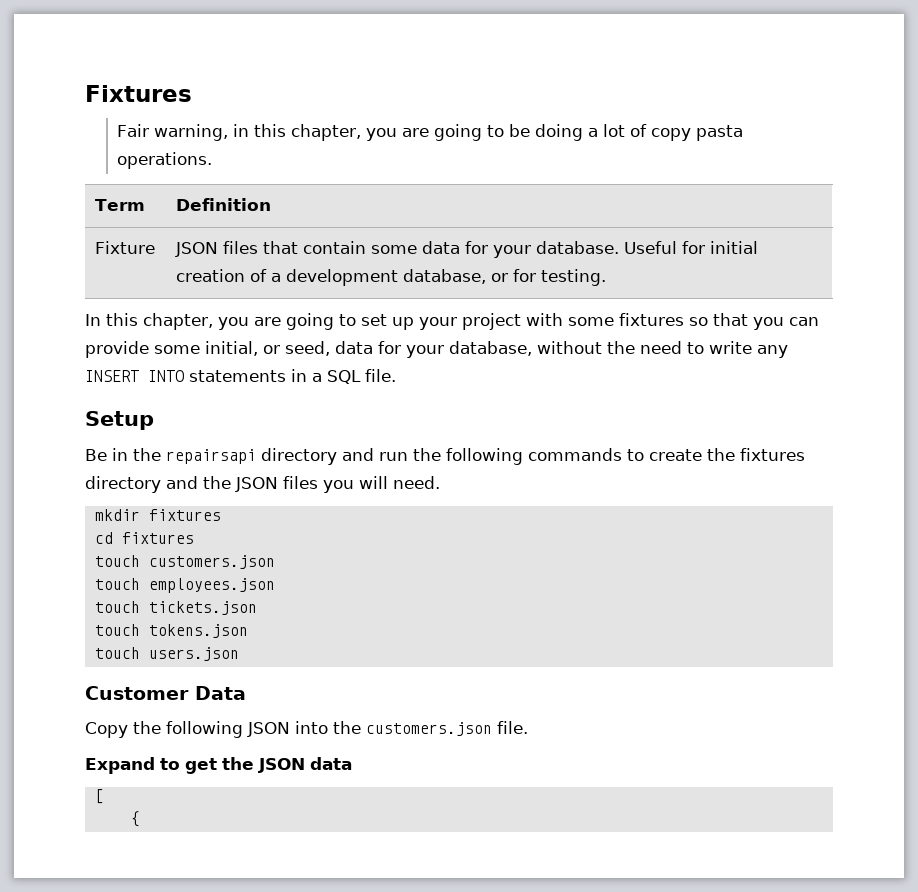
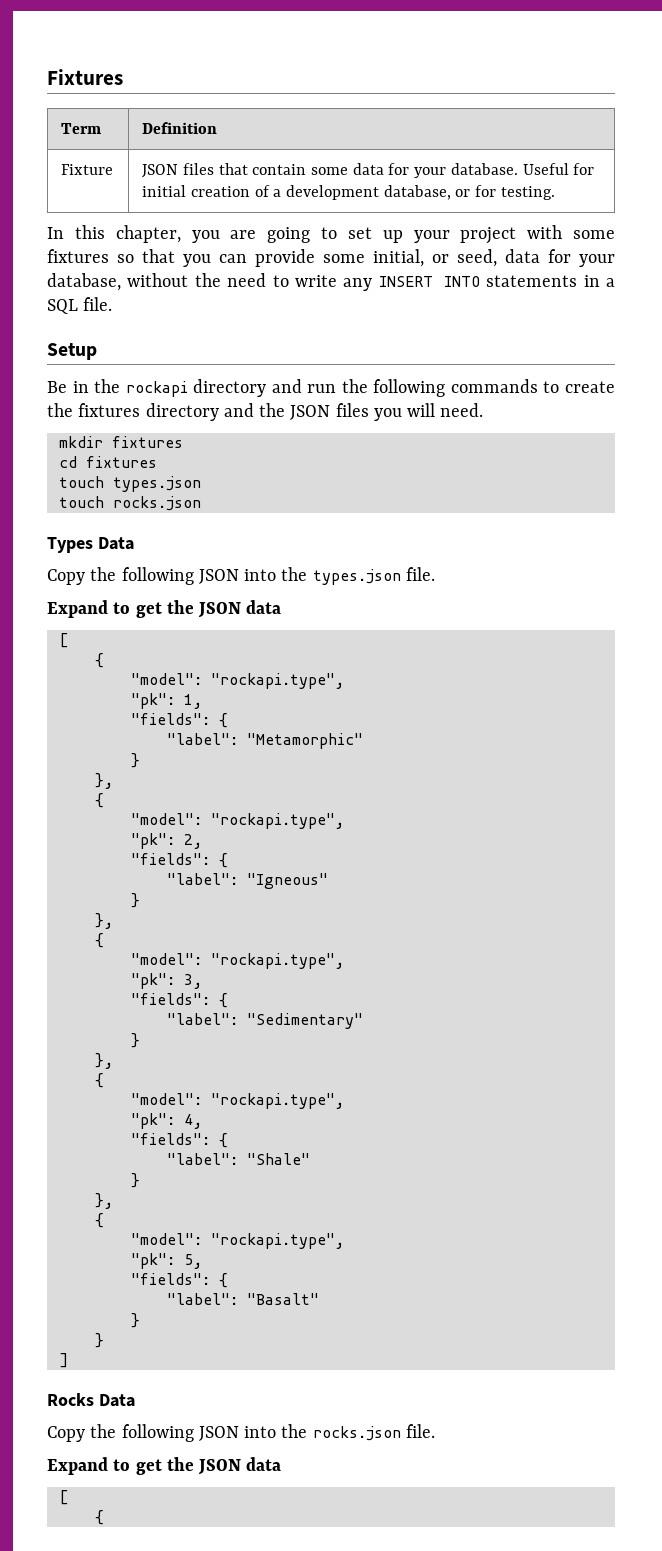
- Fair warning, in this chapter, you are going to be doing a lot of copy pasta operations.
- Be in the repairsapi directory and run the following commands to create the fixtures directory and the JSON files you will need.
+ Be in the rockapi directory and run the following commands to create the fixtures directory and the JSON files you will need.
- touch customers.json
- touch employees.json
- touch tickets.json
- touch tokens.json
- touch users.json
- Customer Data
- Copy the following JSON into the customers.json file.
+ touch types.json
+ touch rocks.json
+ Types Data
+ Copy the following JSON into the types.json file.
+ Expand to get the JSON data
+ [
+ {
+ "model": "rockapi.type",
+ "pk": 1,
+ "fields": {
+ "label": "Metamorphic"
+ }
+ },
+ {
+ "model": "rockapi.type",
+ "pk": 2,
+ "fields": {
+ "label": "Igneous"
+ }
+ },
+ {
+ "model": "rockapi.type",
+ "pk": 3,
+ "fields": {
+ "label": "Sedimentary"
+ }
+ },
+ {
+ "model": "rockapi.type",
+ "pk": 4,
+ "fields": {
+ "label": "Shale"
+ }
+ },
+ {
+ "model": "rockapi.type",
+ "pk": 5,
+ "fields": {
+ "label": "Basalt"
+ }
+ }
+ ]
+ Rocks Data
+ Copy the following JSON into the rocks.json file.

